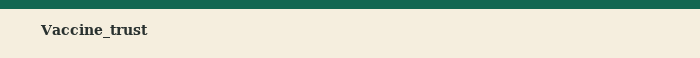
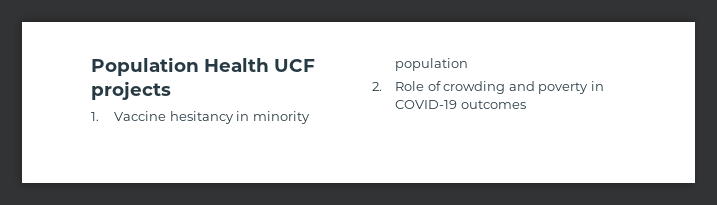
- Vaccine_trust
+ Population Health UCF projects
+ 1. Vaccine hesitancy in minority population
+ 2. Role of crowding and poverty in COVID-19 outcomes

